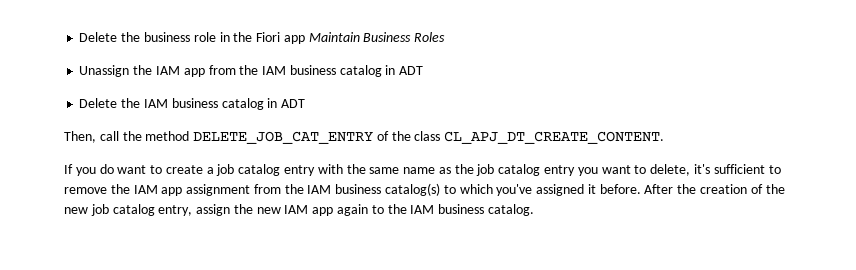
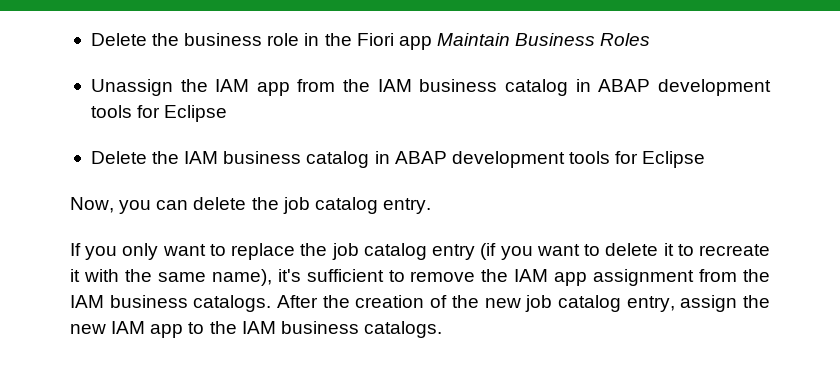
- Unassign the IAM app from the IAM business catalog in ADT
+ Unassign the IAM app from the IAM business catalog in ABAP development tools for Eclipse
- Delete the IAM business catalog in ADT
- Then, call the method DELETE_JOB_CAT_ENTRY of the class CL_APJ_DT_CREATE_CONTENT.
+ Delete the IAM business catalog in ABAP development tools for Eclipse
+ Now, you can delete the job catalog entry.
- If you do want to create a job catalog entry with the same name as the job catalog entry you want to delete, it's sufficient to remove the IAM app assignment from the IAM business catalog(s) to which you've assigned it before.
+ If you only want to replace the job catalog entry (if you want to delete it to recreate it with the same name), it's sufficient to remove the IAM app assignment from the IAM business catalogs.
- After the creation of the new job catalog entry, assign the new IAM app again to the IAM business catalog.
+ After the creation of the new job catalog entry, assign the new IAM app to the IAM business catalogs.

